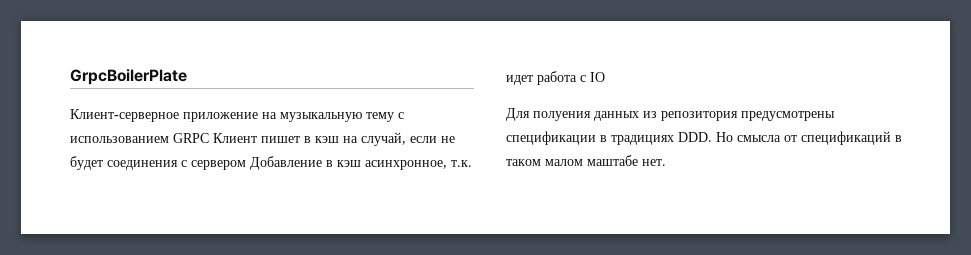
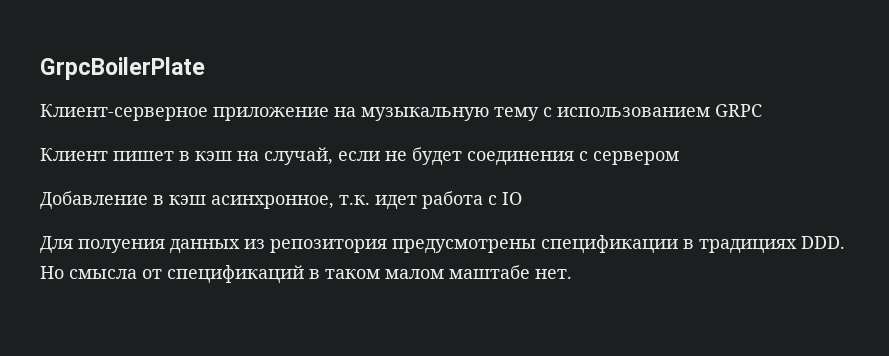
- Клиент-серверное приложение на музыкальную тему с использованием GRPC Клиент пишет в кэш на случай, если не будет соединения с сервером Добавление в кэш асинхронное, т.к. идет работа с IO
+ Клиент-серверное приложение на музыкальную тему с использованием GRPC
+ Клиент пишет в кэш на случай, если не будет соединения с сервером
+ Добавление в кэш асинхронное, т.к. идет работа с IO

